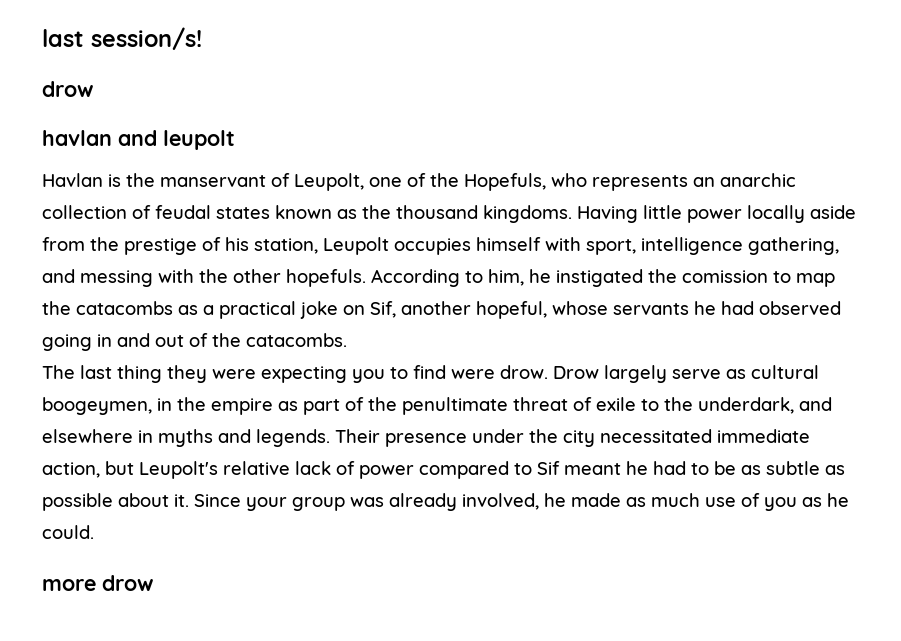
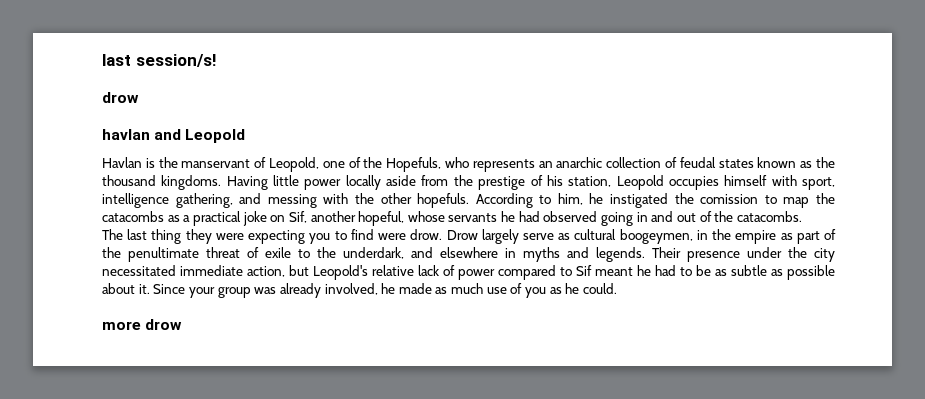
- havlan and leupolt
+ havlan and Leopold
- Havlan is the manservant of Leupolt, one of the Hopefuls, who represents an anarchic collection of feudal states known as the thousand kingdoms.
+ Havlan is the manservant of Leopold, one of the Hopefuls, who represents an anarchic collection of feudal states known as the thousand kingdoms.
- Having little power locally aside from the prestige of his station, Leupolt occupies himself with sport, intelligence gathering, and messing with the other hopefuls.
+ Having little power locally aside from the prestige of his station, Leopold occupies himself with sport, intelligence gathering, and messing with the other hopefuls.
- Their presence under the city necessitated immediate action, but Leupolt's relative lack of power compared to Sif meant he had to be as subtle as possible about it.
+ Their presence under the city necessitated immediate action, but Leopold's relative lack of power compared to Sif meant he had to be as subtle as possible about it.

